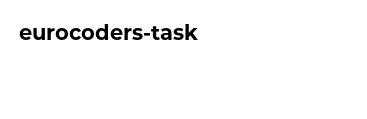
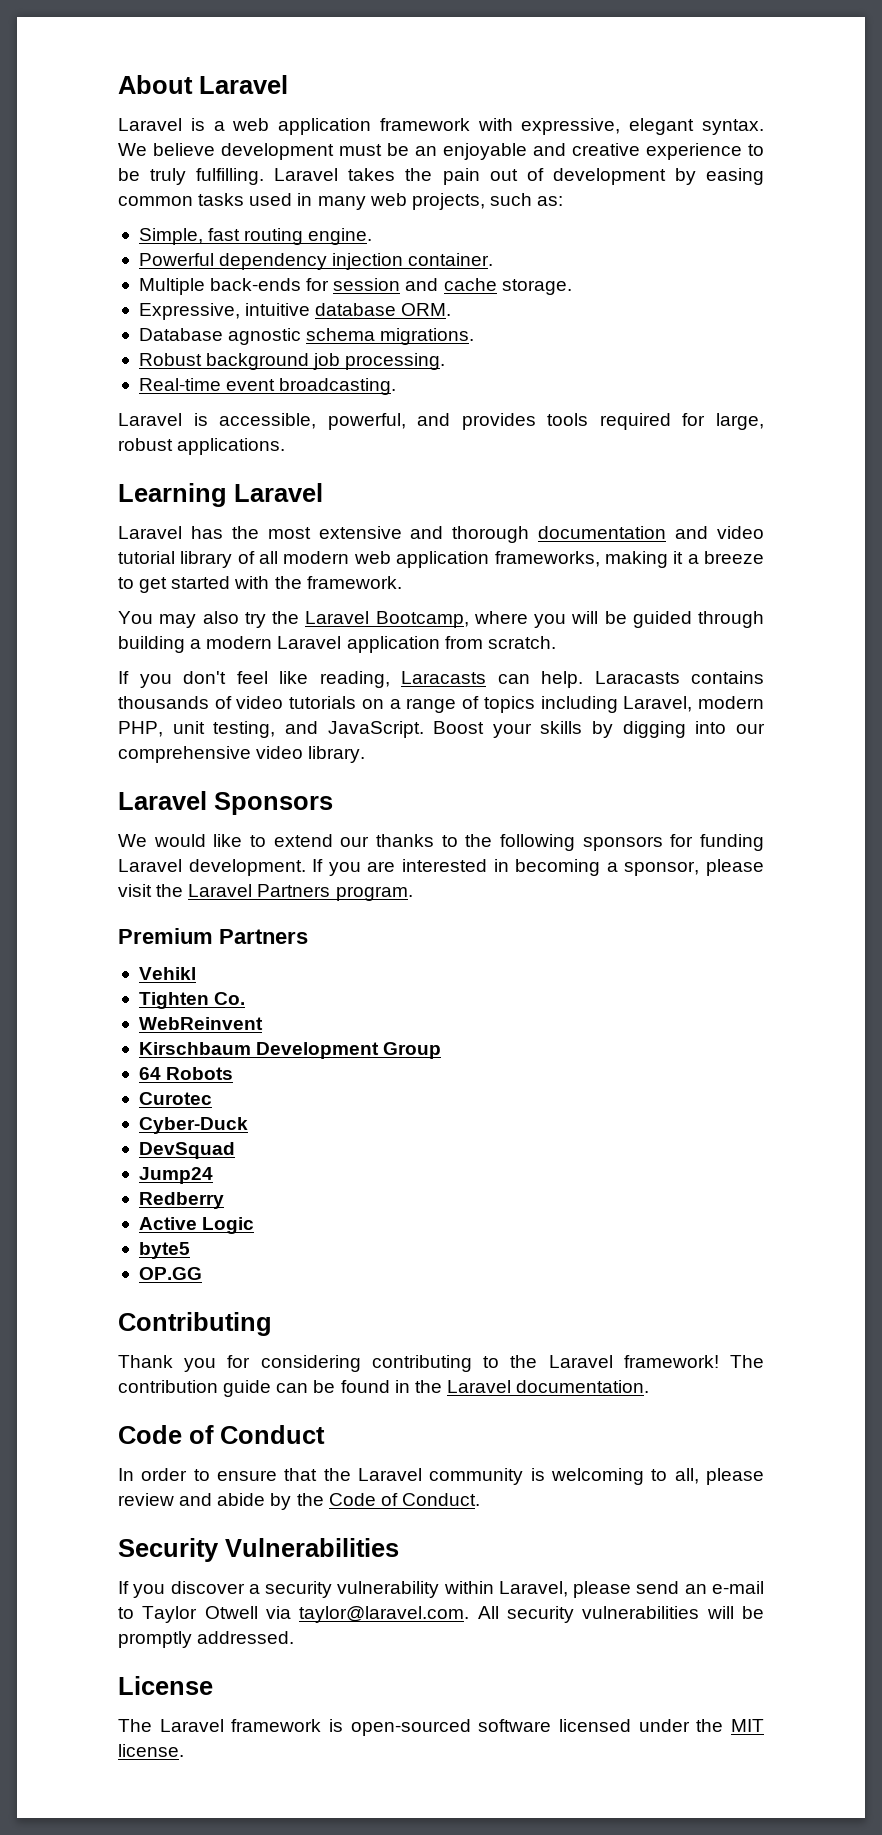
- eurocoders-task
+ About Laravel
+ Laravel is a web application framework with expressive, elegant syntax. We believe development must be an enjoyable and creative experience to be truly fulfilling. Laravel takes the pain out of development by easing common tasks used in many web projects, such as:
+ Simple, fast routing engine.
+ Powerful dependency injection container.
+ Multiple back-ends for session and cache storage.
+ Expressive, intuitive database ORM.
+ Database agnostic schema migrations.
+ Robust background job processing.
+ Real-time event broadcasting.
+ Laravel is accessible, powerful, and provides tools required for large, robust applications.
+ Learning Laravel
+ Laravel has the most extensive and thorough documentation and video tutorial library of all modern web application frameworks, making it a breeze to get started with the framework.
+ You may also try the Laravel Bootcamp, where you will be guided through building a modern Laravel application from scratch.
+ If you don't feel like reading, Laracasts can help. Laracasts contains thousands of video tutorials on a range of topics including Laravel, modern PHP, unit testing, and JavaScript. Boost your skills by digging into our comprehensive video library.
+ Laravel Sponsors
+ We would like to extend our thanks to the following sponsors for funding Laravel development. If you are interested in becoming a sponsor, please visit the Laravel Partners program.
+ Premium Partners
+ Vehikl
+ Tighten Co.
+ WebReinvent
+ Kirschbaum Development Group
+ 64 Robots
+ Curotec
+ Cyber-Duck
+ DevSquad
+ Jump24
+ Redberry
+ Active Logic
+ byte5
+ OP.GG
+ Contributing
+ Thank you for considering contributing to the Laravel framework! The contribution guide can be found in the Laravel documentation.
+ Code of Conduct
+ In order to ensure that the Laravel community is welcoming to all, please review and abide by the Code of Conduct.
+ Security Vulnerabilities
+ If you discover a security vulnerability within Laravel, please send an e-mail to Taylor Otwell via taylor@laravel.com. All security vulnerabilities will be promptly addressed.
+ License
+ The Laravel framework is open-sourced software licensed under the MIT license.

